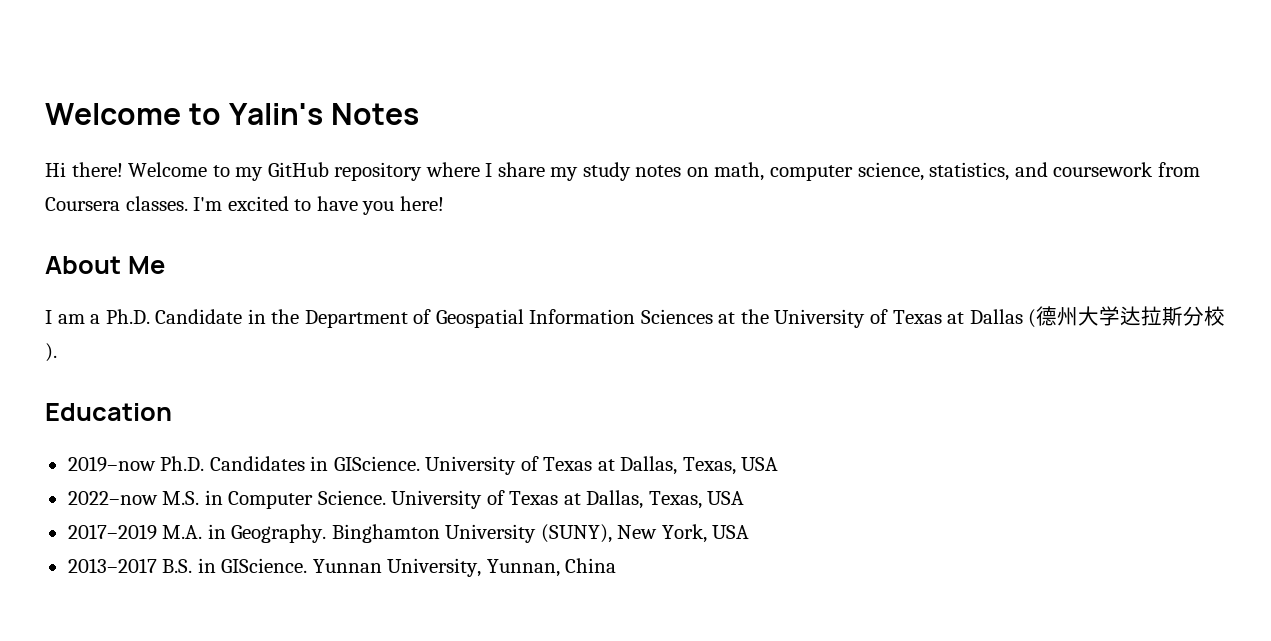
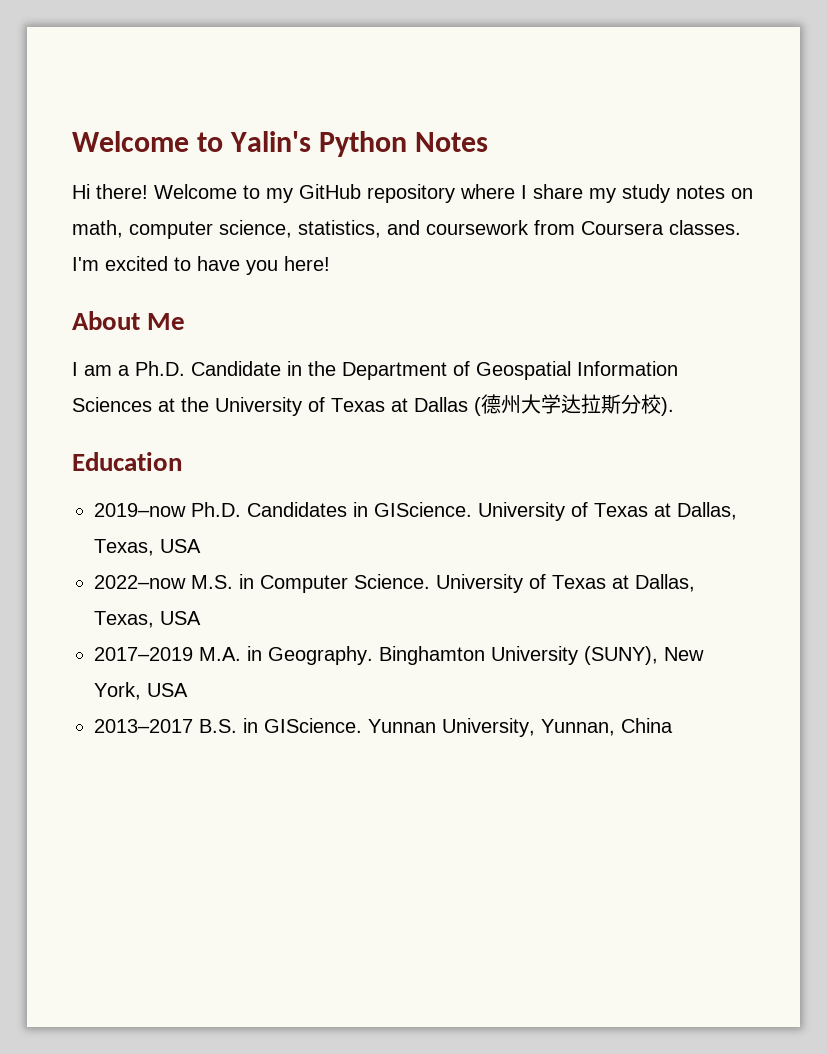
- Welcome to Yalin's Notes
+ Welcome to Yalin's Python Notes

